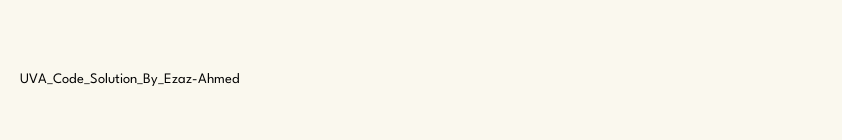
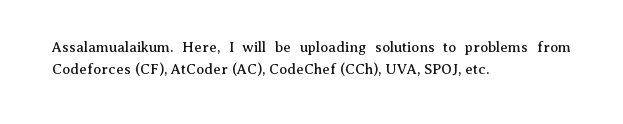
- UVA_Code_Solution_By_Ezaz-Ahmed
+ Assalamualaikum. Here, I will be uploading solutions to problems from Codeforces (CF), AtCoder (AC), CodeChef (CCh), UVA, SPOJ, etc.

